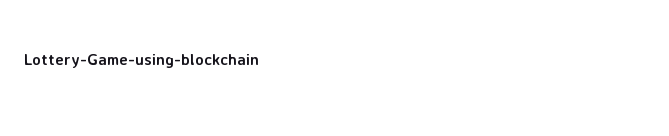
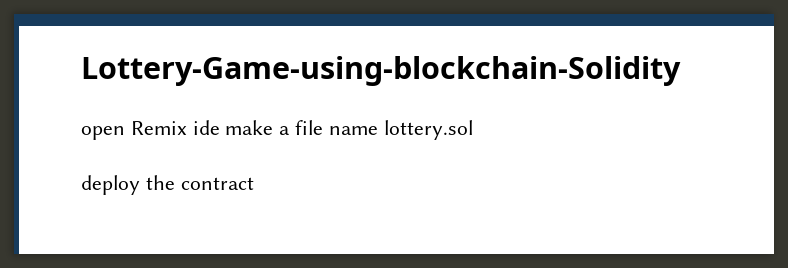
- Lottery-Game-using-blockchain
+ Lottery-Game-using-blockchain-Solidity
+ open Remix ide make a file name lottery.sol
+ deploy the contract

